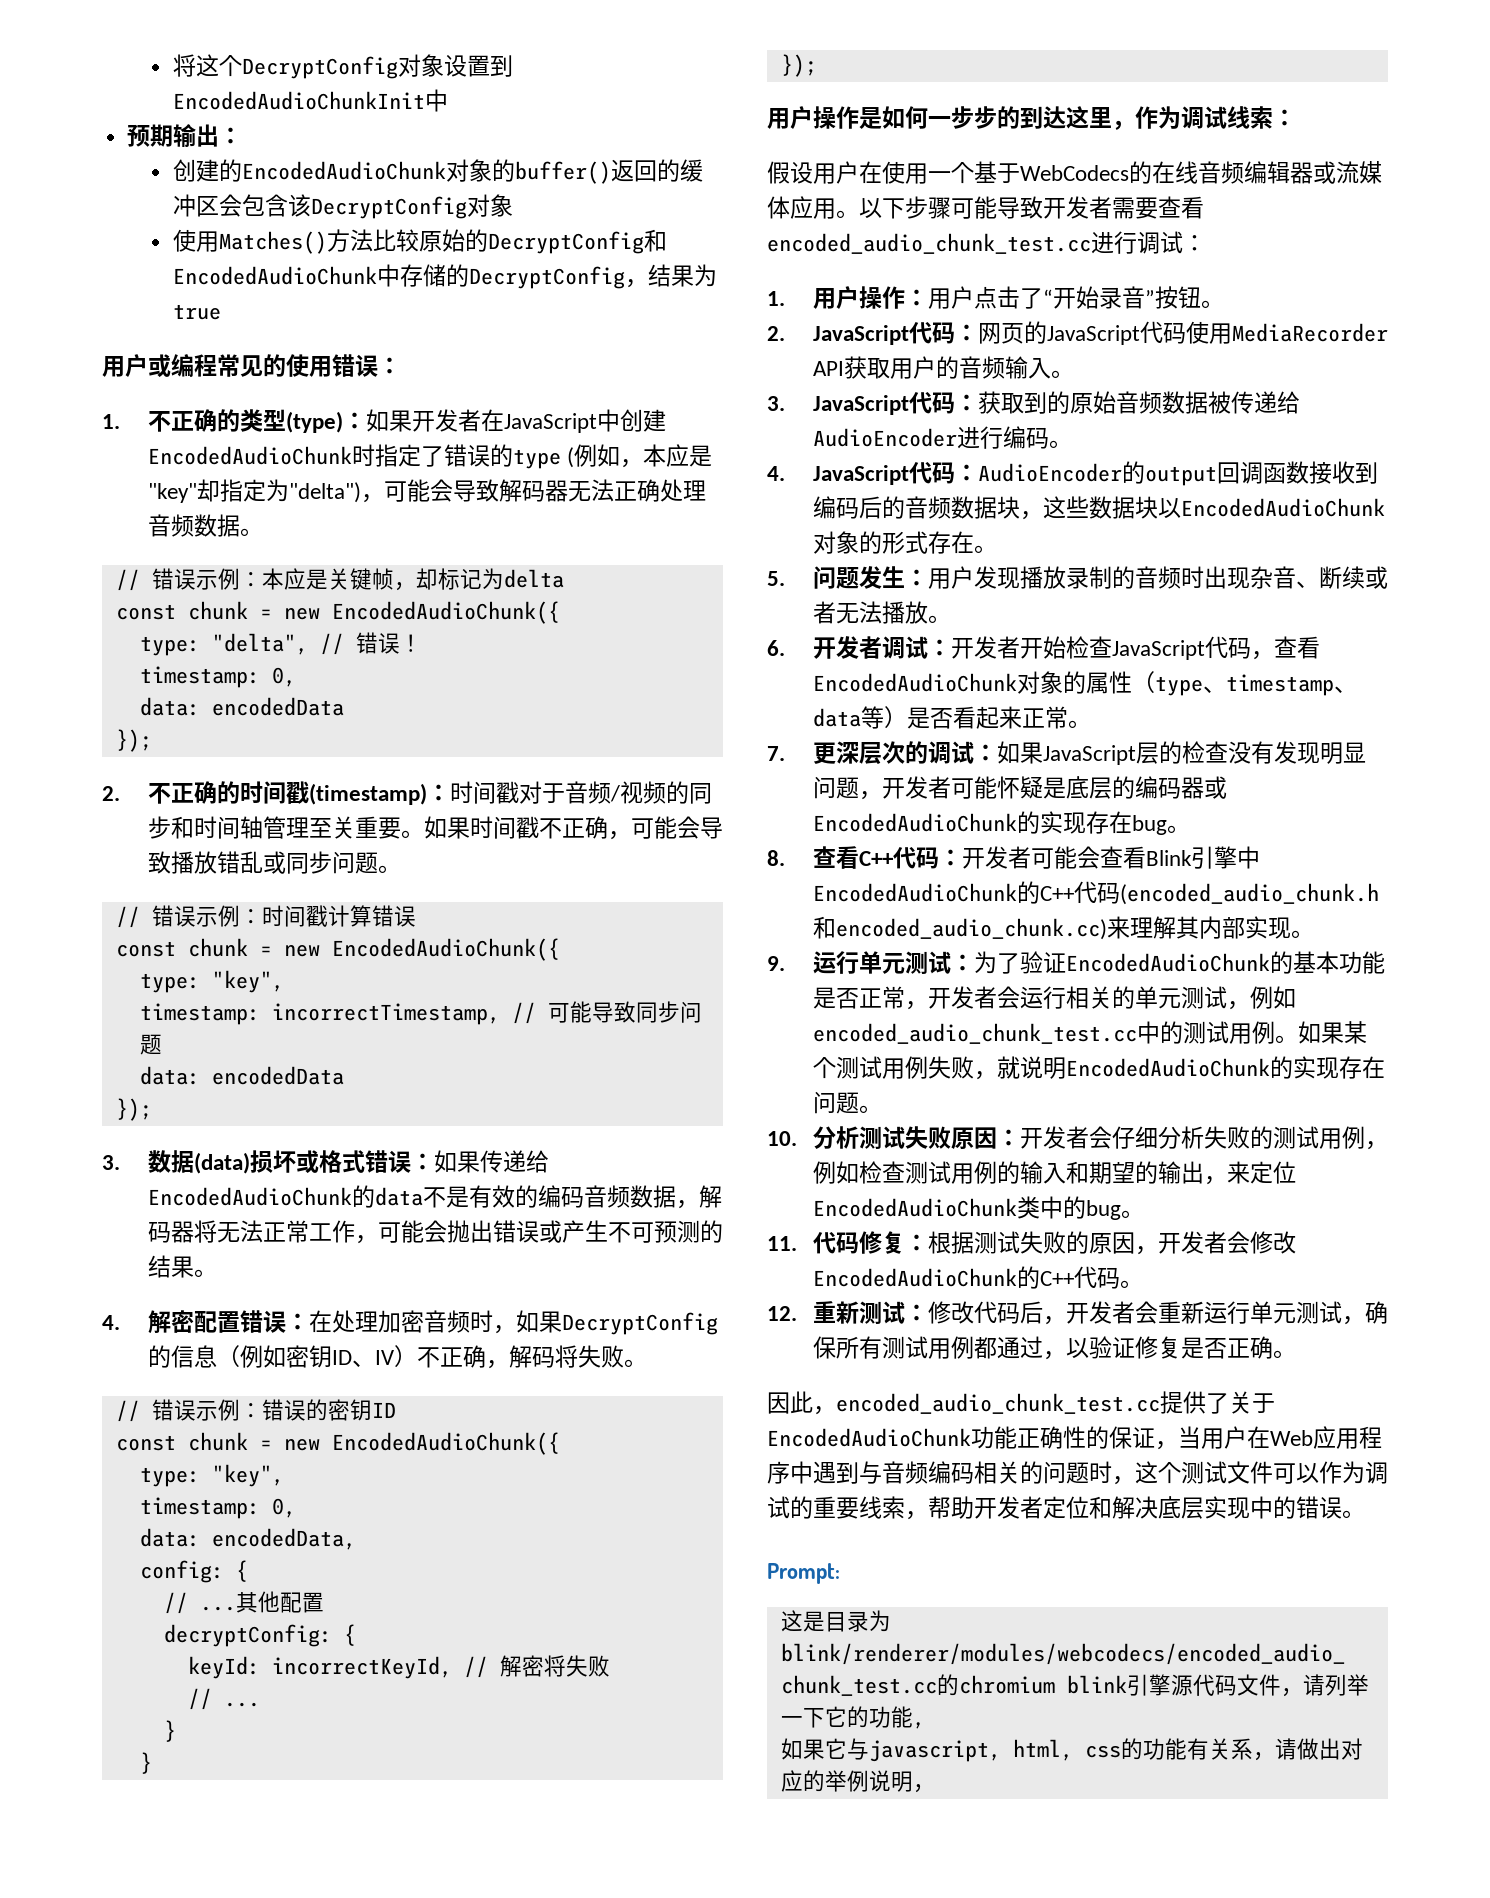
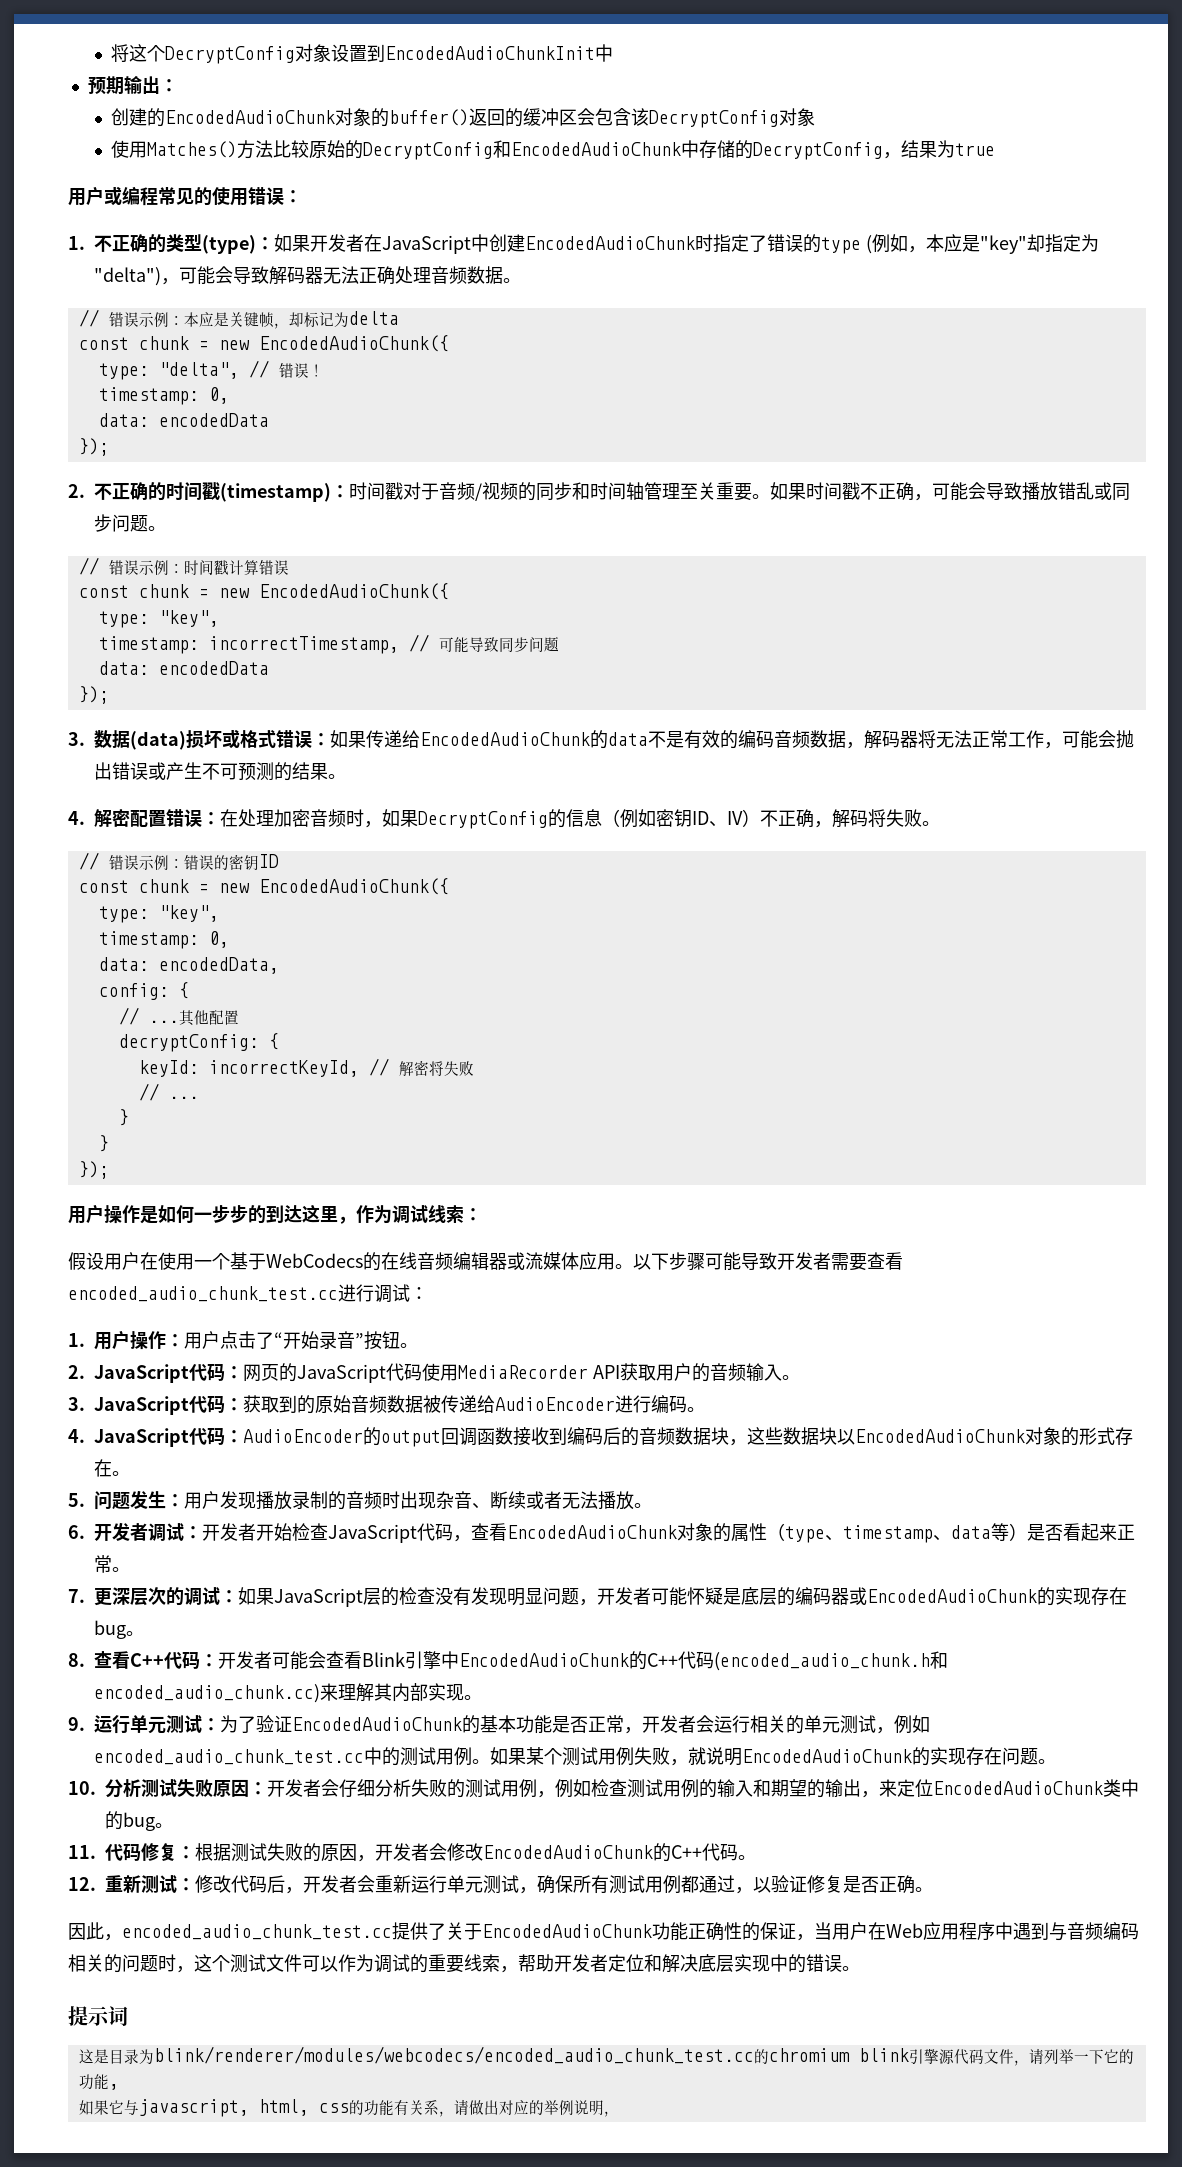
- Prompt:
+ 提示词

